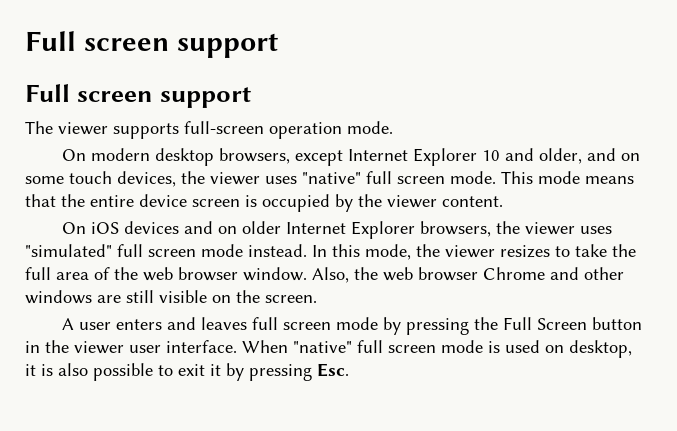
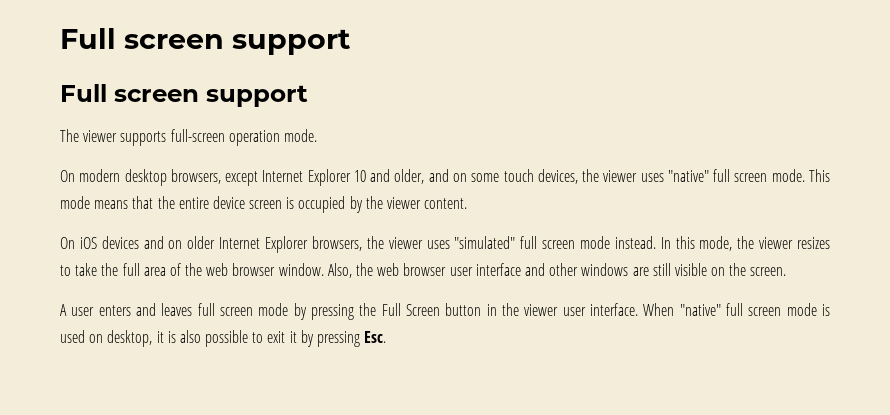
- Also, the web browser Chrome and other windows are still visible on the screen.
+ Also, the web browser user interface and other windows are still visible on the screen.

